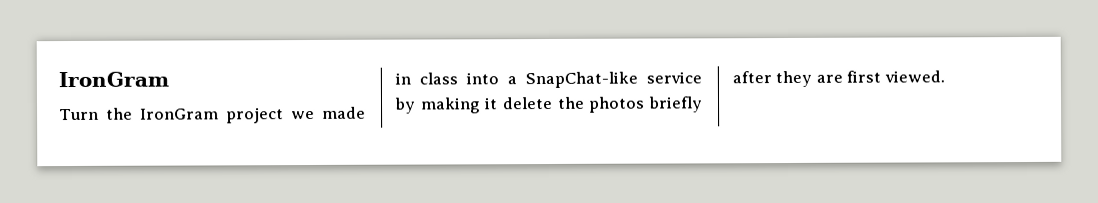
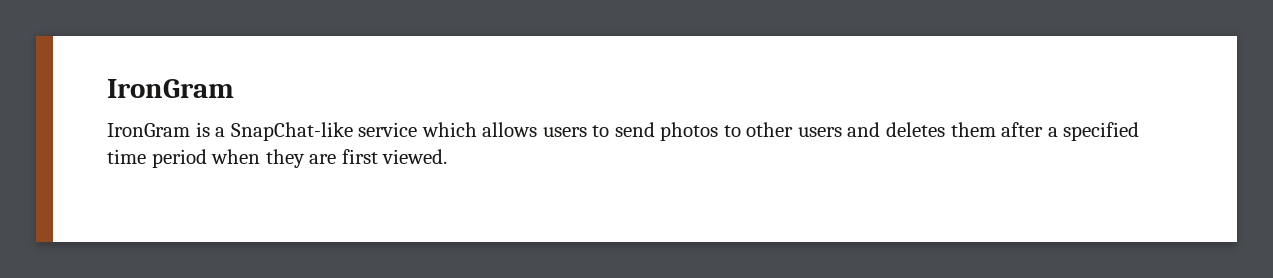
- Turn the IronGram project we made in class into a SnapChat-like service by making it delete the photos briefly after they are first viewed.
+ IronGram is a SnapChat-like service which allows users to send photos to other users and deletes them after a specified time period when they are first viewed.

